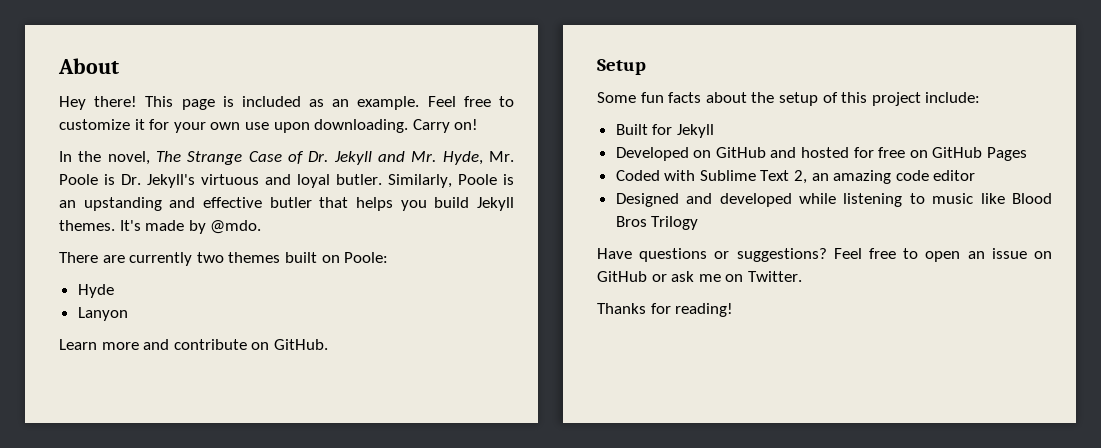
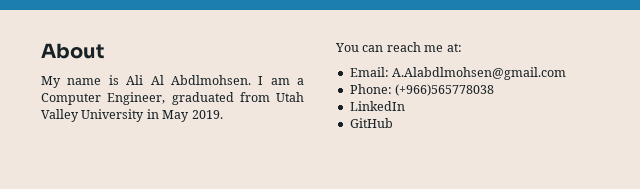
- Hey there! This page is included as an example. Feel free to customize it for your own use upon downloading. Carry on!
- In the novel, The Strange Case of Dr. Jekyll and Mr. Hyde, Mr. Poole is Dr. Jekyll's virtuous and loyal butler. Similarly, Poole is an upstanding and effective butler that helps you build Jekyll themes. It's made by @mdo.
- There are currently two themes built on Poole:
- Hyde
- Lanyon
- Learn more and contribute on GitHub.
- Setup
- Some fun facts about the setup of this project include:
- Built for Jekyll
- Developed on GitHub and hosted for free on GitHub Pages
- Coded with Sublime Text 2, an amazing code editor
- Designed and developed while listening to music like Blood Bros Trilogy
- Have questions or suggestions? Feel free to open an issue on GitHub or ask me on Twitter.
- Thanks for reading!
+ My name is Ali Al Abdlmohsen. I am a Computer Engineer, graduated from Utah Valley University in May 2019.
+ You can reach me at:
+ Email: A.Alabdlmohsen@gmail.com
+ Phone: (+966)565778038
+ LinkedIn
+ GitHub

